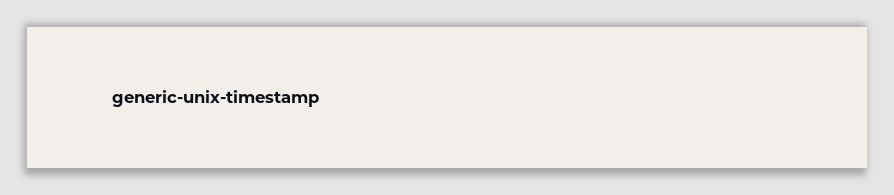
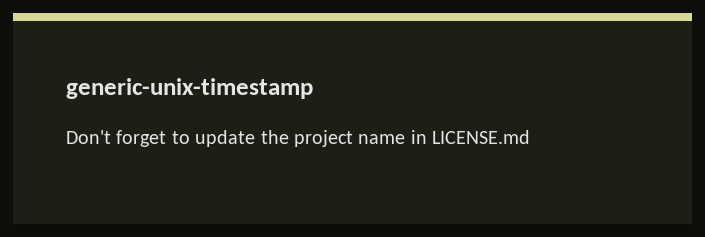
+ Don't forget to update the project name in LICENSE.md

